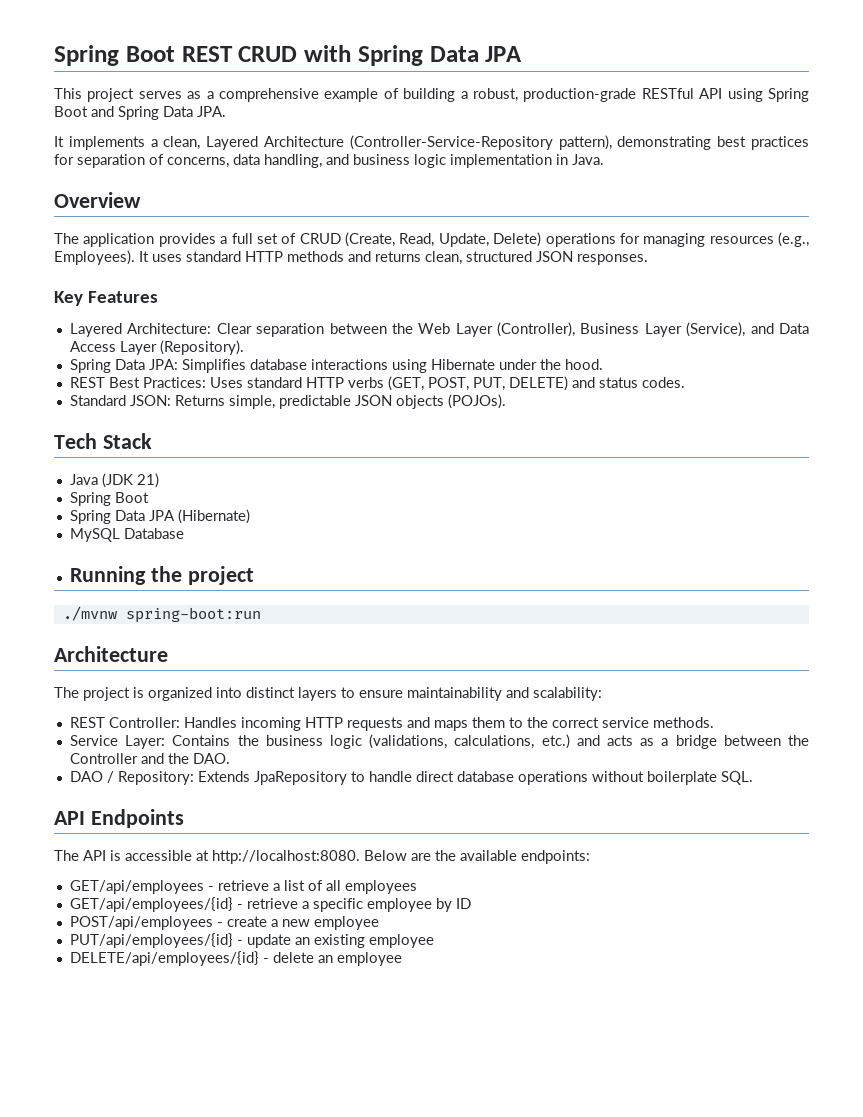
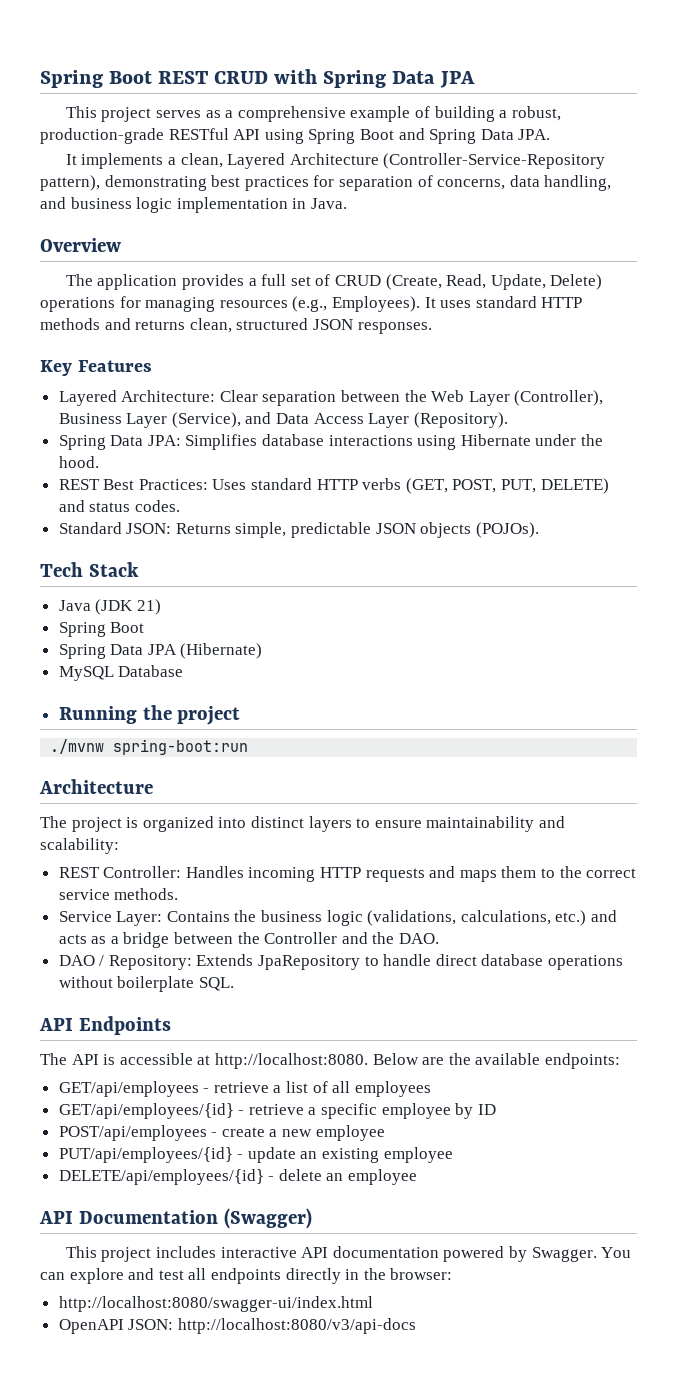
+ API Documentation (Swagger)
+ This project includes interactive API documentation powered by Swagger. You can explore and test all endpoints directly in the browser:
+ http://localhost:8080/swagger-ui/index.html
+ OpenAPI JSON: http://localhost:8080/v3/api-docs

